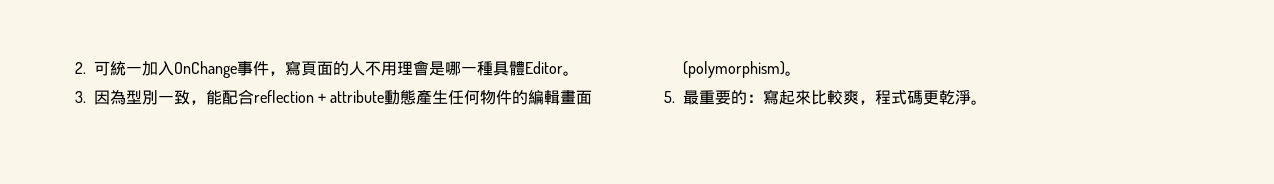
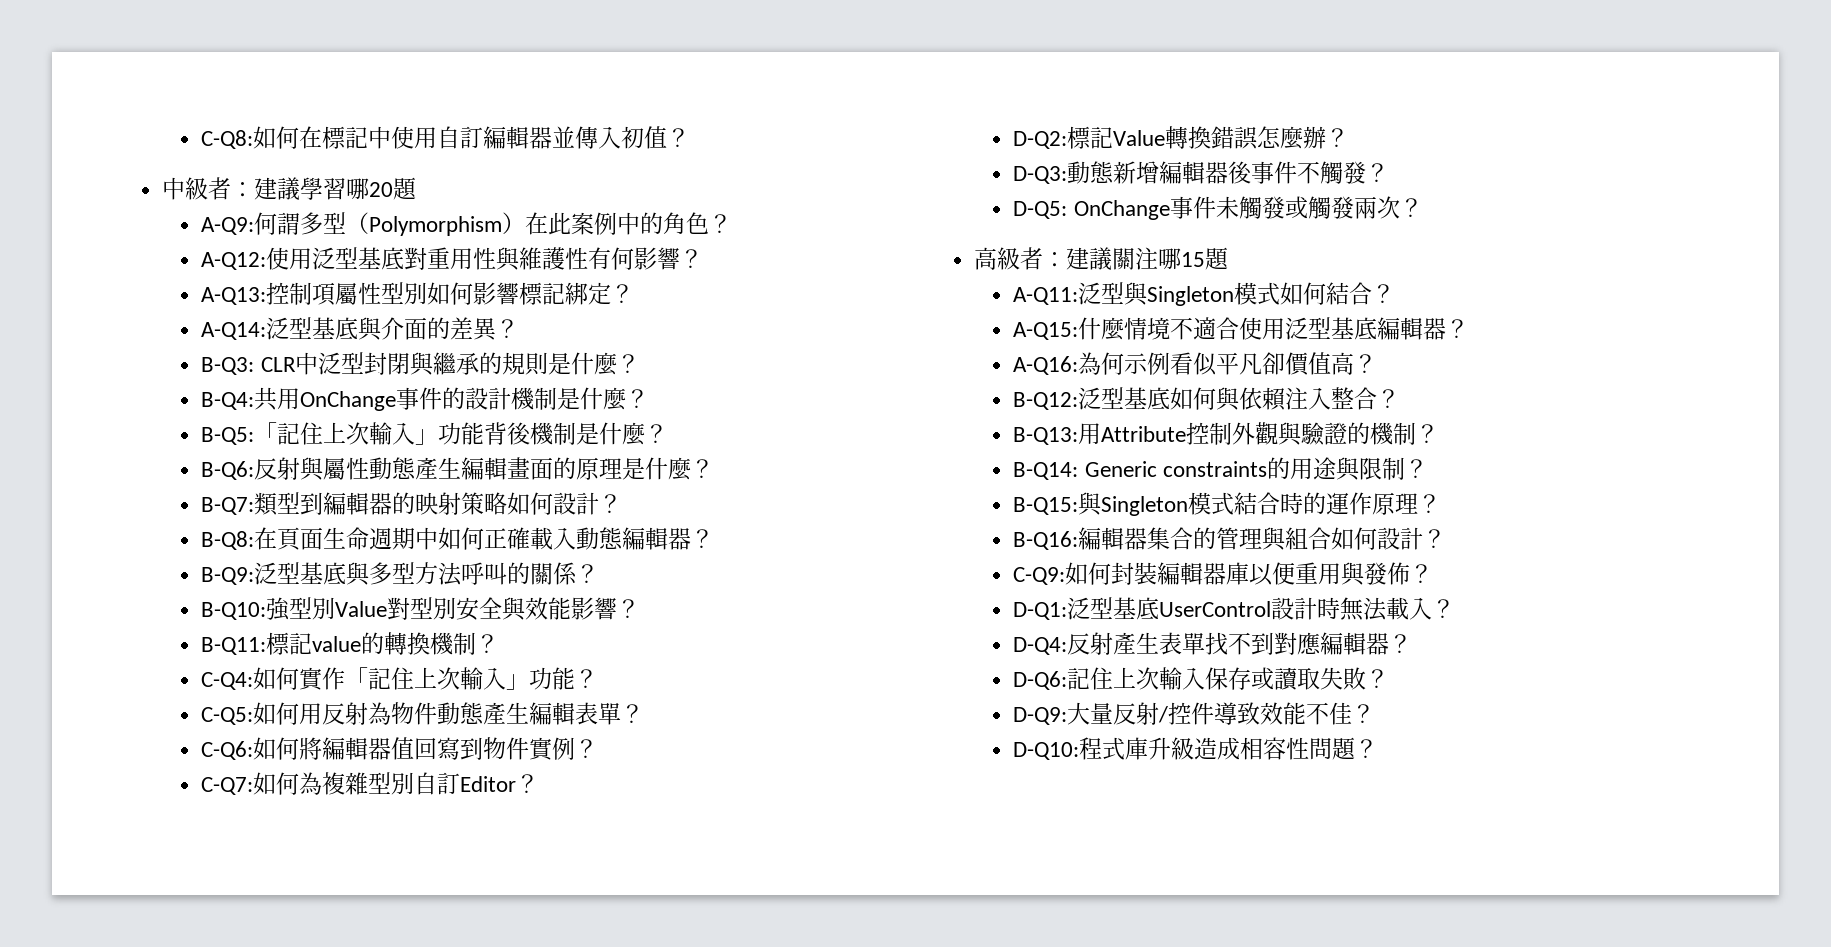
- 2.可統一加入OnChange事件，寫頁面的人不用理會是哪一種具體Editor。
- 3.因為型別一致，能配合reflection＋attribute動態產生任何物件的編輯畫面(polymorphism)。
- 5.最重要的：寫起來比較爽，程式碼更乾淨。
+ C-Q8:如何在標記中使用自訂編輯器並傳入初值？
+ 中級者：建議學習哪20題
+ A-Q9:何謂多型（Polymorphism）在此案例中的角色？
+ A-Q12:使用泛型基底對重用性與維護性有何影響？
+ A-Q13:控制項屬性型別如何影響標記綁定？
+ A-Q14:泛型基底與介面的差異？
+ B-Q3: CLR中泛型封閉與繼承的規則是什麼？
+ B-Q4:共用OnChange事件的設計機制是什麼？
+ B-Q5:「記住上次輸入」功能背後機制是什麼？
+ B-Q6:反射與屬性動態產生編輯畫面的原理是什麼？
+ B-Q7:類型到編輯器的映射策略如何設計？
+ B-Q8:在頁面生命週期中如何正確載入動態編輯器？
+ B-Q9:泛型基底與多型方法呼叫的關係？
+ B-Q10:強型別Value對型別安全與效能影響？
+ B-Q11:標記value的轉換機制？
+ C-Q4:如何實作「記住上次輸入」功能？
+ C-Q5:如何用反射為物件動態產生編輯表單？
+ C-Q6:如何將編輯器值回寫到物件實例？
+ C-Q7:如何為複雜型別自訂Editor？
+ D-Q2:標記Value轉換錯誤怎麼辦？
+ D-Q3:動態新增編輯器後事件不觸發？
+ D-Q5: OnChange事件未觸發或觸發兩次？
+ 高級者：建議關注哪15題
+ A-Q11:泛型與Singleton模式如何結合？
+ A-Q15:什麼情境不適合使用泛型基底編輯器？
+ A-Q16:為何示例看似平凡卻價值高？
+ B-Q12:泛型基底如何與依賴注入整合？
+ B-Q13:用Attribute控制外觀與驗證的機制？
+ B-Q14: Generic constraints的用途與限制？
+ B-Q15:與Singleton模式結合時的運作原理？
+ B-Q16:編輯器集合的管理與組合如何設計？
+ C-Q9:如何封裝編輯器庫以便重用與發佈？
+ D-Q1:泛型基底UserControl設計時無法載入？
+ D-Q4:反射產生表單找不到對應編輯器？
+ D-Q6:記住上次輸入保存或讀取失敗？
+ D-Q9:大量反射/控件導致效能不佳？
+ D-Q10:程式庫升級造成相容性問題？

